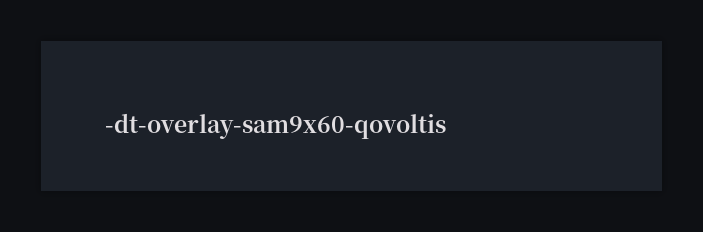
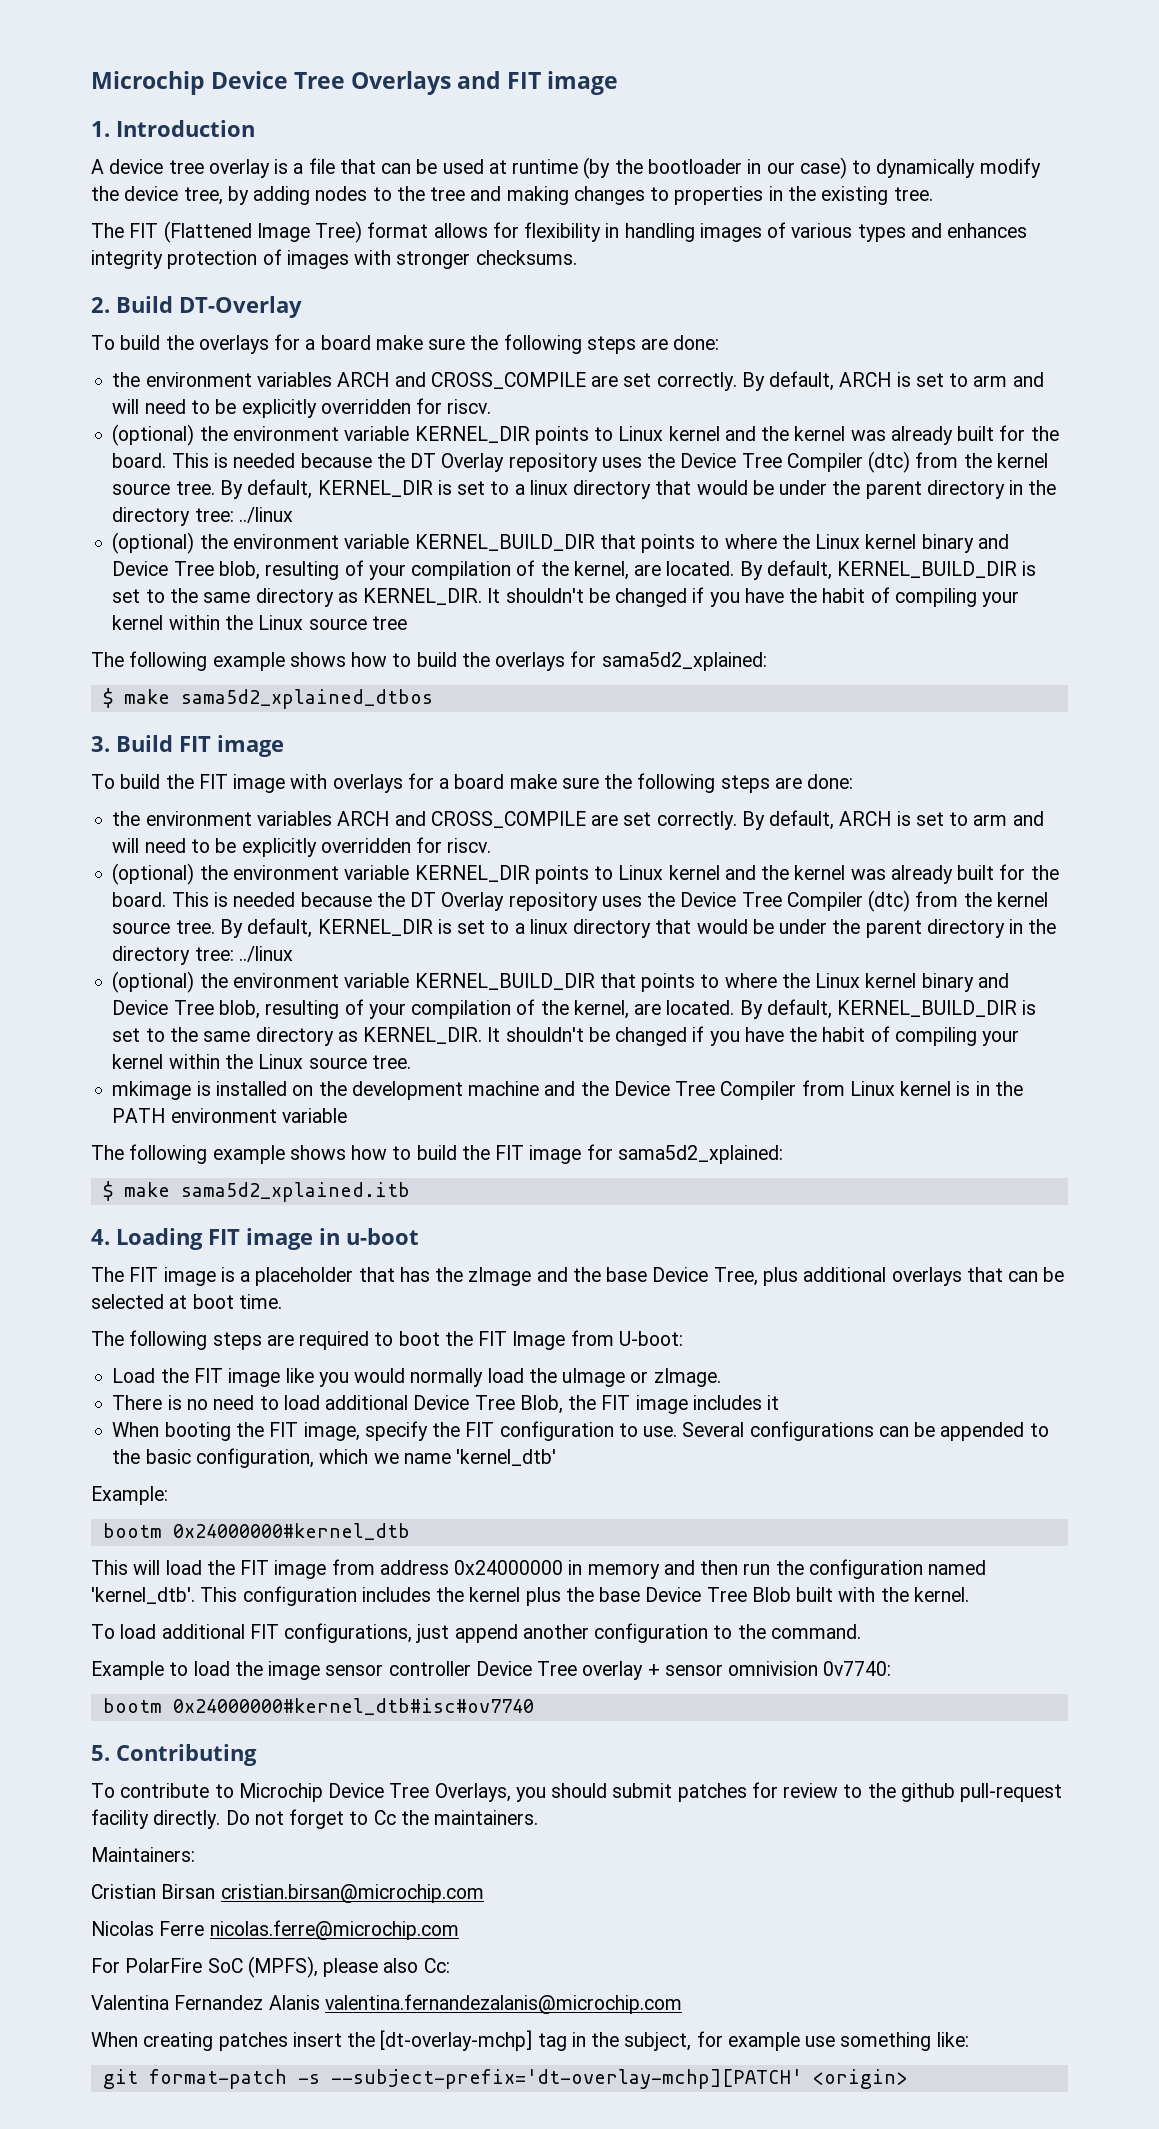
- -dt-overlay-sam9x60-qovoltis
+ Microchip Device Tree Overlays and FIT image
+ 1. Introduction
+ A device tree overlay is a file that can be used at runtime (by the bootloader in our case) to dynamically modify the device tree, by adding nodes to the tree and making changes to properties in the existing tree.
+ The FIT (Flattened Image Tree) format allows for flexibility in handling images of various types and enhances integrity protection of images with stronger checksums.
+ 2. Build DT-Overlay
+ To build the overlays for a board make sure the following steps are done:
+ the environment variables ARCH and CROSS_COMPILE are set correctly. By default, ARCH is set to arm and will need to be explicitly overridden for riscv.
+ (optional) the environment variable KERNEL_DIR points to Linux kernel and the kernel was already built for the board. This is needed because the DT Overlay repository uses the Device Tree Compiler (dtc) from the kernel source tree. By default, KERNEL_DIR is set to a linux directory that would be under the parent directory in the directory tree: ../linux
+ (optional) the environment variable KERNEL_BUILD_DIR that points to where the Linux kernel binary and Device Tree blob, resulting of your compilation of the kernel, are located. By default, KERNEL_BUILD_DIR is set to the same directory as KERNEL_DIR. It shouldn't be changed if you have the habit of compiling your kernel within the Linux source tree
+ The following example shows how to build the overlays for sama5d2_xplained:
+ $ make sama5d2_xplained_dtbos
+ 3. Build FIT image
+ To build the FIT image with overlays for a board make sure the following steps are done:
+ the environment variables ARCH and CROSS_COMPILE are set correctly. By default, ARCH is set to arm and will need to be explicitly overridden for riscv.
+ (optional) the environment variable KERNEL_DIR points to Linux kernel and the kernel was already built for the board. This is needed because the DT Overlay repository uses the Device Tree Compiler (dtc) from the kernel source tree. By default, KERNEL_DIR is set to a linux directory that would be under the parent directory in the directory tree: ../linux
+ (optional) the environment variable KERNEL_BUILD_DIR that points to where the Linux kernel binary and Device Tree blob, resulting of your compilation of the kernel, are located. By default, KERNEL_BUILD_DIR is set to the same directory as KERNEL_DIR. It shouldn't be changed if you have the habit of compiling your kernel within the Linux source tree.
+ mkimage is installed on the development machine and the Device Tree Compiler from Linux kernel is in the PATH environment variable
+ The following example shows how to build the FIT image for sama5d2_xplained:
+ $ make sama5d2_xplained.itb
+ 4. Loading FIT image in u-boot
+ The FIT image is a placeholder that has the zImage and the base Device Tree, plus additional overlays that can be selected at boot time.
+ The following steps are required to boot the FIT Image from U-boot:
+ Load the FIT image like you would normally load the uImage or zImage.
+ There is no need to load additional Device Tree Blob, the FIT image includes it
+ When booting the FIT image, specify the FIT configuration to use. Several configurations can be appended to the basic configuration, which we name 'kernel_dtb'
+ Example:
+ bootm 0x24000000#kernel_dtb
+ This will load the FIT image from address 0x24000000 in memory and then run the configuration named 'kernel_dtb'. This configuration includes the kernel plus the base Device Tree Blob built with the kernel.
+ To load additional FIT configurations, just append another configuration to the command.
+ Example to load the image sensor controller Device Tree overlay + sensor omnivision 0v7740:
+ bootm 0x24000000#kernel_dtb#isc#ov7740
+ 5. Contributing
+ To contribute to Microchip Device Tree Overlays, you should submit patches for review to the github pull-request facility directly. Do not forget to Cc the maintainers.
+ Maintainers:
+ Cristian Birsan cristian.birsan@microchip.com
+ Nicolas Ferre nicolas.ferre@microchip.com
+ For PolarFire SoC (MPFS), please also Cc:
+ Valentina Fernandez Alanis valentina.fernandezalanis@microchip.com
+ When creating patches insert the [dt-overlay-mchp] tag in the subject, for example use something like:
+ git format-patch -s --subject-prefix='dt-overlay-mchp][PATCH' <origin>

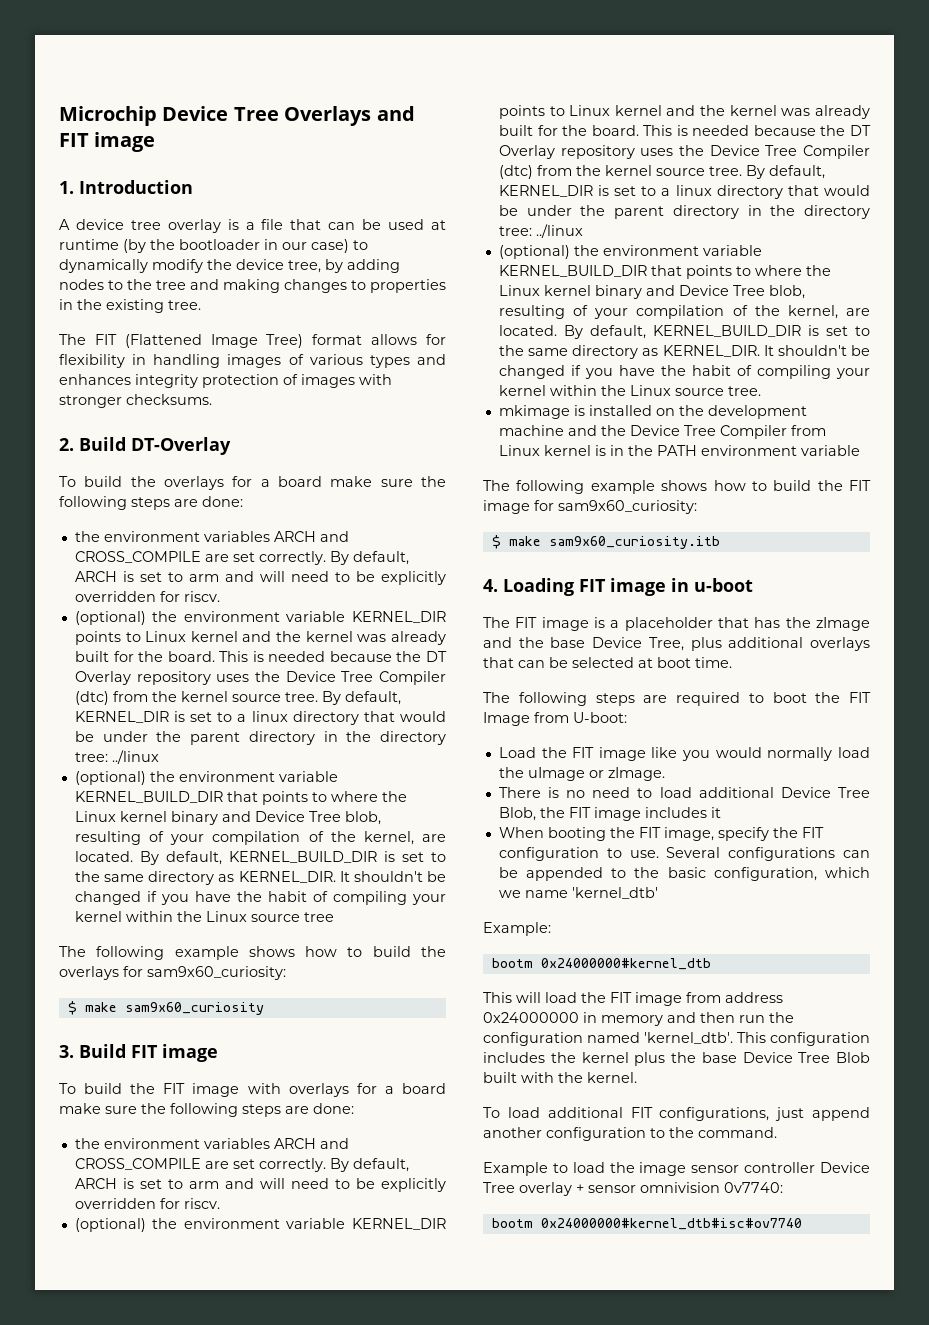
- The following example shows how to build the overlays for sama5d2_xplained:
- $ make sama5d2_xplained_dtbos
+ The following example shows how to build the overlays for sam9x60_curiosity:
+ $ make sam9x60_curiosity
- The following example shows how to build the FIT image for sama5d2_xplained:
- $ make sama5d2_xplained.itb
+ The following example shows how to build the FIT image for sam9x60_curiosity:
+ $ make sam9x60_curiosity.itb
- 5. Contributing
- To contribute to Microchip Device Tree Overlays, you should submit patches for review to the github pull-request facility directly. Do not forget to Cc the maintainers.
- Maintainers:
- Cristian Birsan cristian.birsan@microchip.com
- Nicolas Ferre nicolas.ferre@microchip.com
- For PolarFire SoC (MPFS), please also Cc:
- Valentina Fernandez Alanis valentina.fernandezalanis@microchip.com
- When creating patches insert the [dt-overlay-mchp] tag in the subject, for example use something like:
- git format-patch -s --subject-prefix='dt-overlay-mchp][PATCH' <origin>

